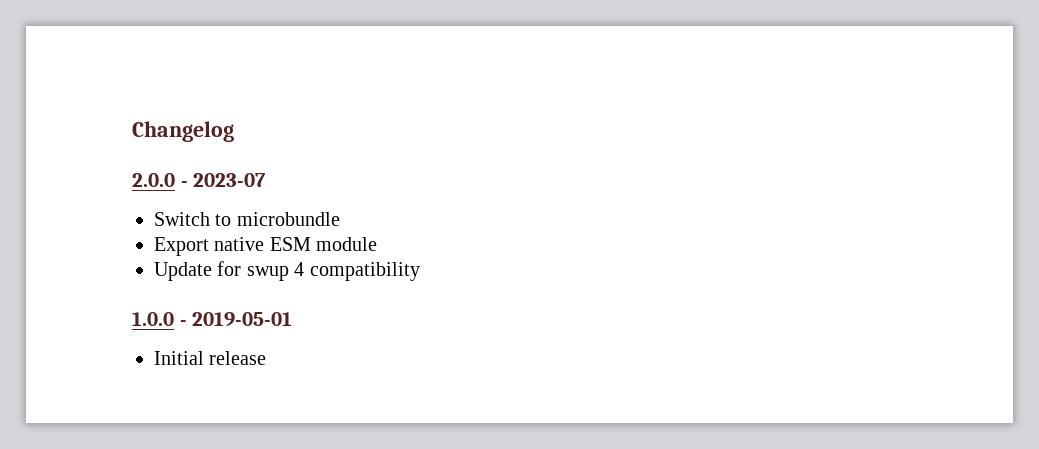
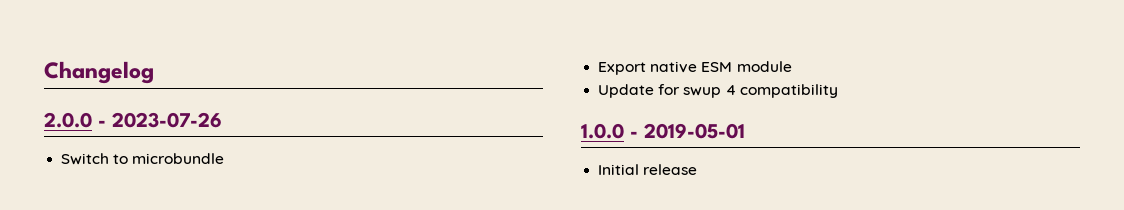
- 2.0.0 - 2023-07
+ 2.0.0 - 2023-07-26

